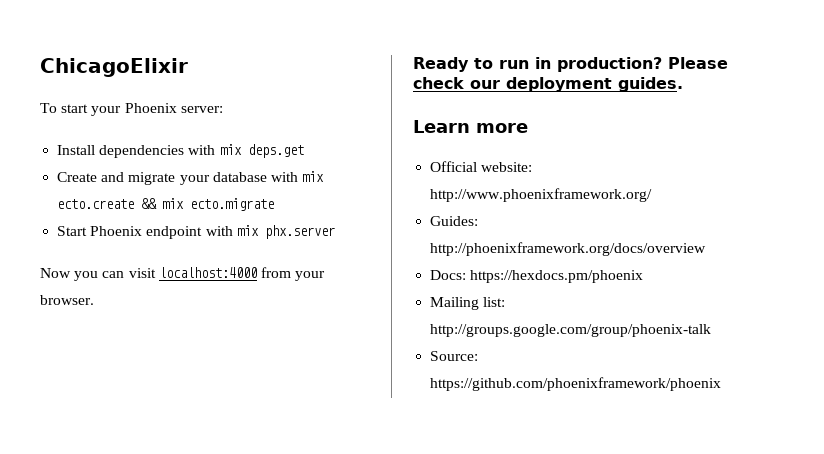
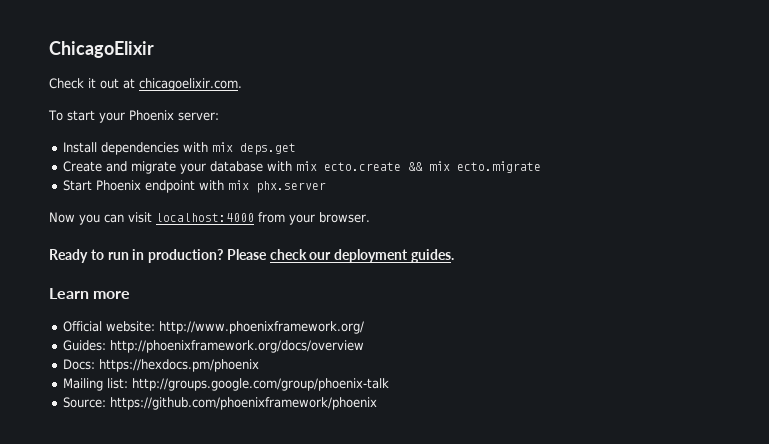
+ Check it out at chicagoelixir.com.

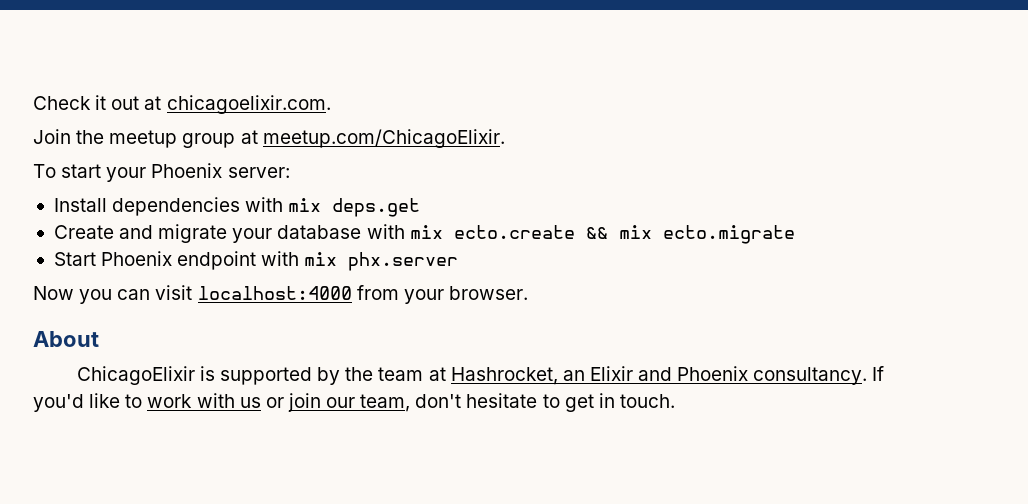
- ChicagoElixir
+ Join the meetup group at meetup.com/ChicagoElixir.
- Ready to run in production? Please check our deployment guides.
- Learn more
- Official website: http://www.phoenixframework.org/
- Guides: http://phoenixframework.org/docs/overview
- Docs: https://hexdocs.pm/phoenix
- Mailing list: http://groups.google.com/group/phoenix-talk
- Source: https://github.com/phoenixframework/phoenix
+ About
+ ChicagoElixir is supported by the team at Hashrocket, an Elixir and Phoenix consultancy. If you'd like to work with us or join our team, don't hesitate to get in touch.

